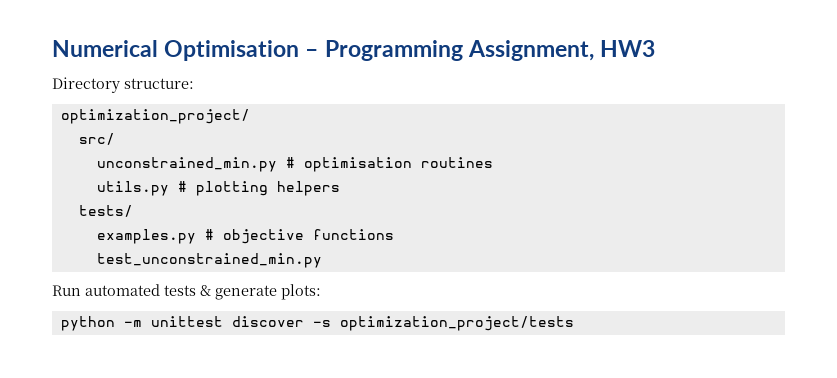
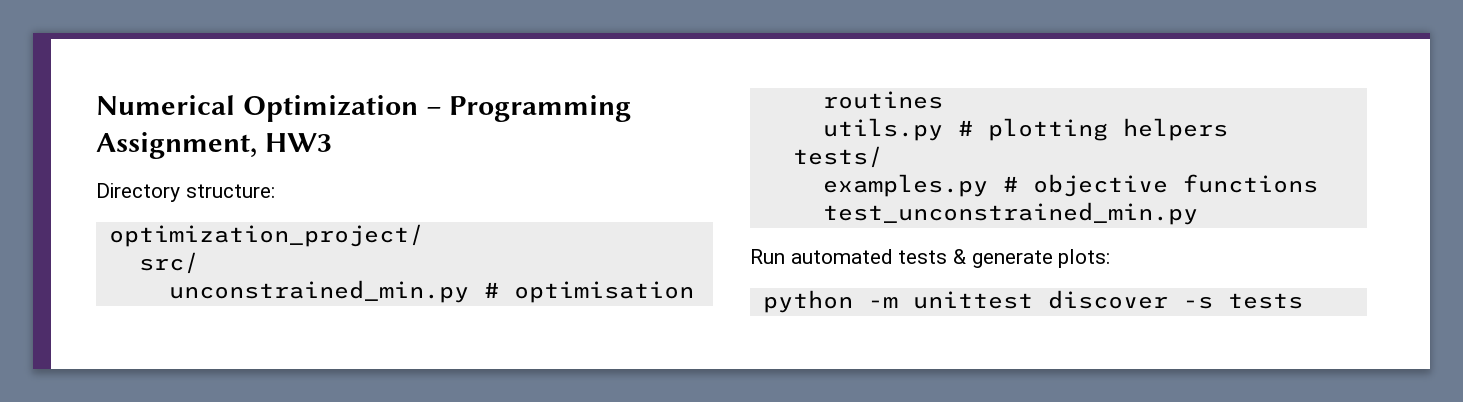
- Numerical Optimisation – Programming Assignment, HW3
+ Numerical Optimization – Programming Assignment, HW3
- python -m unittest discover -s optimization_project/tests
+ python -m unittest discover -s tests

